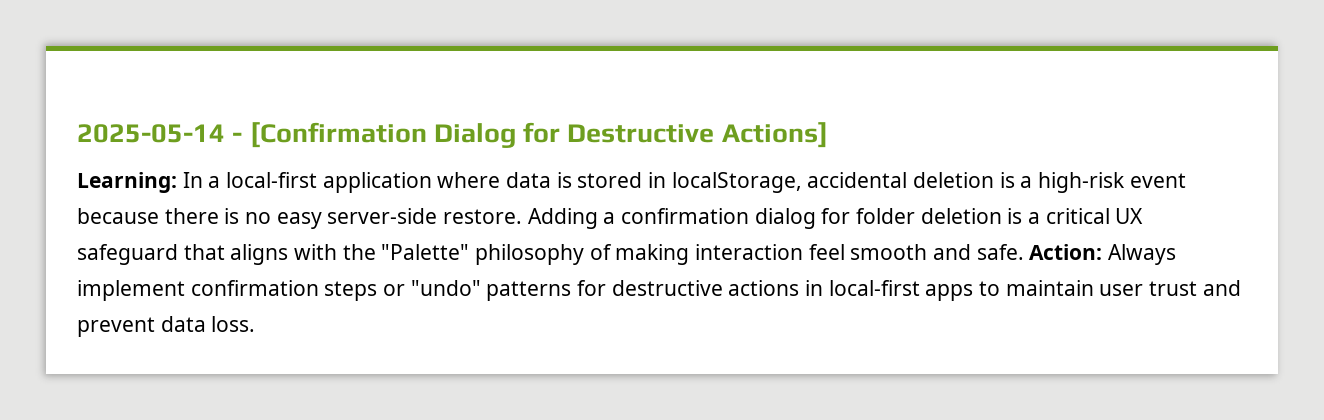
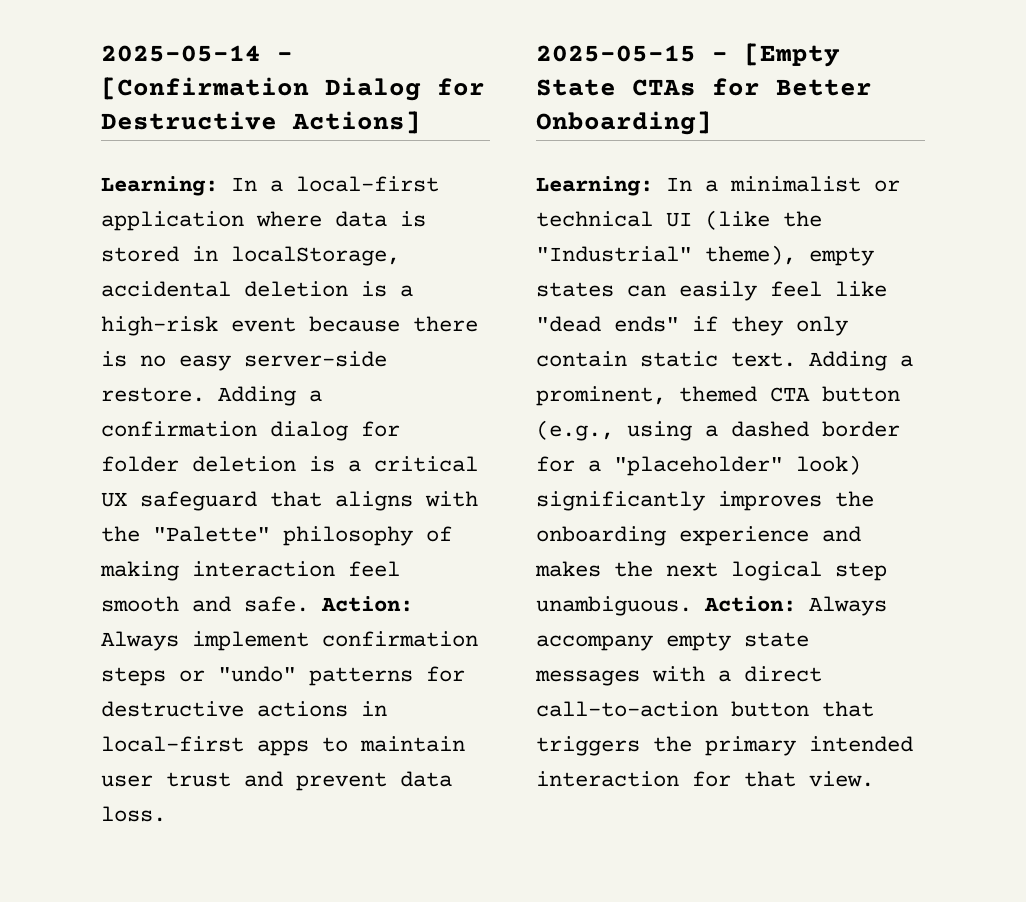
+ 2025-05-15 - [Empty State CTAs for Better Onboarding]
+ Learning: In a minimalist or technical UI (like the "Industrial" theme), empty states can easily feel like "dead ends" if they only contain static text. Adding a prominent, themed CTA button (e.g., using a dashed border for a "placeholder" look) significantly improves the onboarding experience and makes the next logical step unambiguous. Action: Always accompany empty state messages with a direct call-to-action button that triggers the primary intended interaction for that view.

